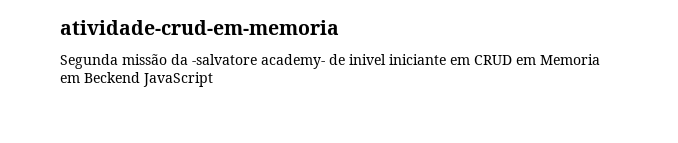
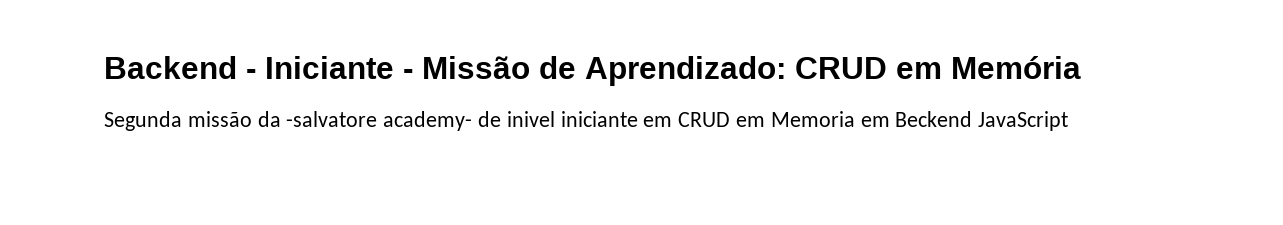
- atividade-crud-em-memoria
+ Backend - Iniciante - Missão de Aprendizado: CRUD em Memória

